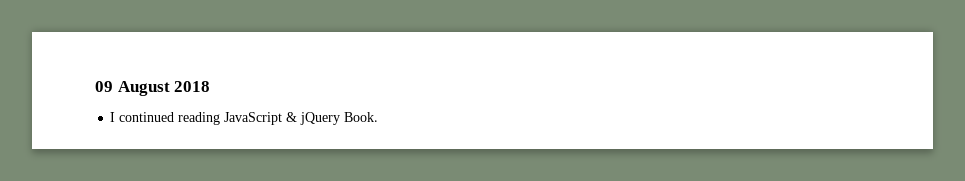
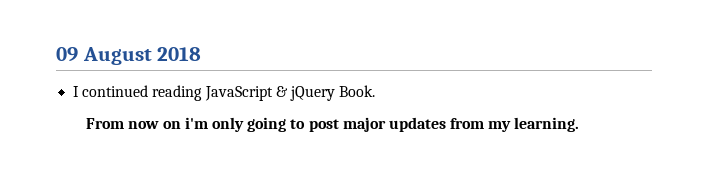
+ From now on i'm only going to post major updates from my learning.

